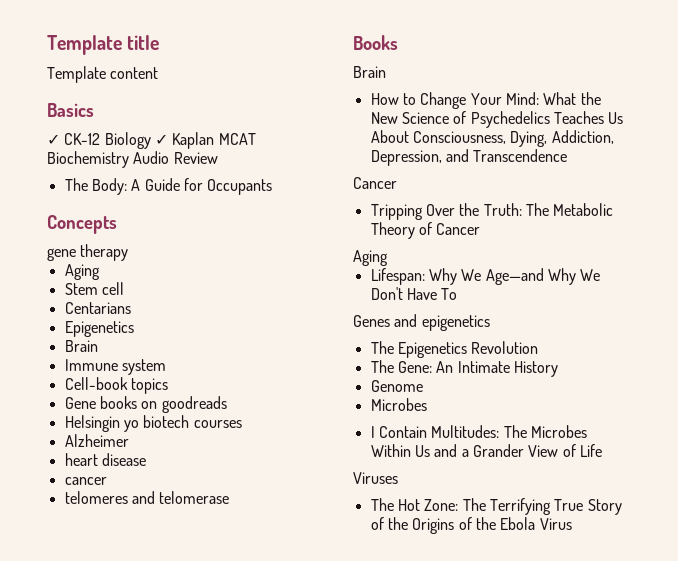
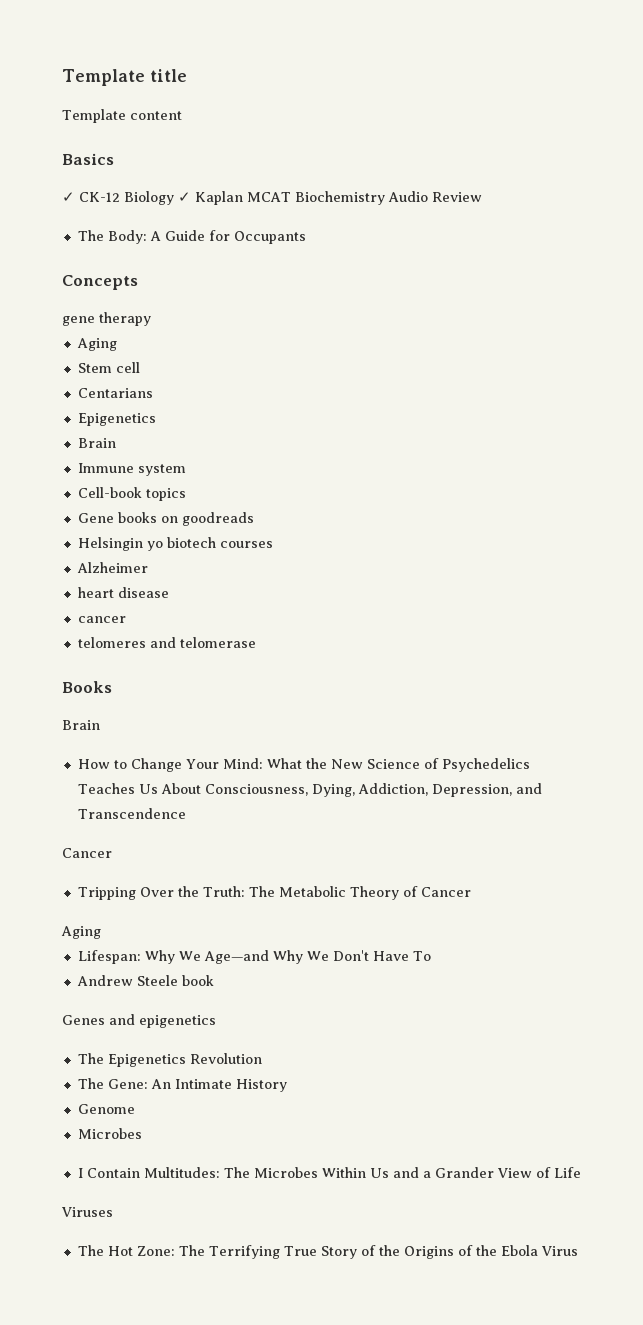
+ Andrew Steele book

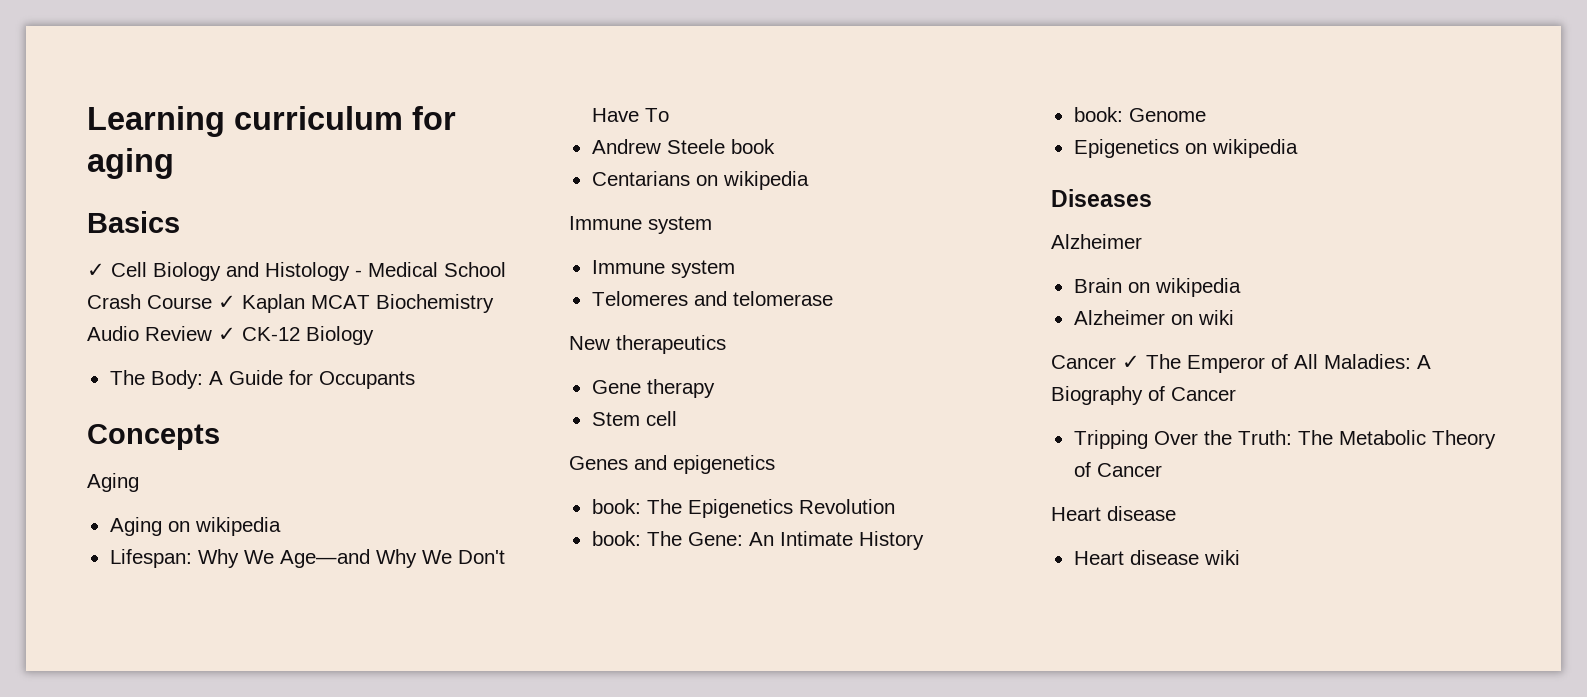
- Template title
- Template content
+ Learning curriculum for aging
  Basics
- ✓ CK-12 Biology ✓ Kaplan MCAT Biochemistry Audio Review
+ ✓ Cell Biology and Histology - Medical School Crash Course ✓ Kaplan MCAT Biochemistry Audio Review ✓ CK-12 Biology
  Concepts
- gene therapy
  Aging
- Stem cell
- Centarians
- Epigenetics
- Brain
- Immune system
- Cell-book topics
- Gene books on goodreads
- Helsingin yo biotech courses
- Alzheimer
- heart disease
- cancer
- telomeres and telomerase
- Books
- Brain
- How to Change Your Mind: What the New Science of Psychedelics Teaches Us About Consciousness, Dying, Addiction, Depression, and Transcendence
- Cancer
- Tripping Over the Truth: The Metabolic Theory of Cancer
- Aging
+ Aging on wikipedia
+ Centarians on wikipedia
+ Immune system
+ Immune system
+ Telomeres and telomerase
+ New therapeutics
+ Gene therapy
+ Stem cell
- The Epigenetics Revolution
+ book: The Epigenetics Revolution
- The Gene: An Intimate History
+ book: The Gene: An Intimate History
- Genome
- Microbes
- I Contain Multitudes: The Microbes Within Us and a Grander View of Life
- Viruses
- The Hot Zone: The Terrifying True Story of the Origins of the Ebola Virus
+ book: Genome
+ Epigenetics on wikipedia
+ Diseases
+ Alzheimer
+ Brain on wikipedia
+ Alzheimer on wiki
+ Cancer ✓ The Emperor of All Maladies: A Biography of Cancer
+ Tripping Over the Truth: The Metabolic Theory of Cancer
+ Heart disease
+ Heart disease wiki

